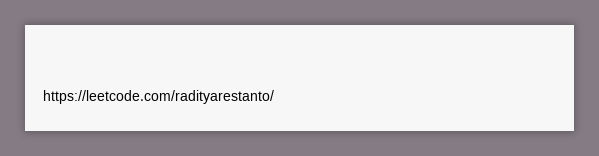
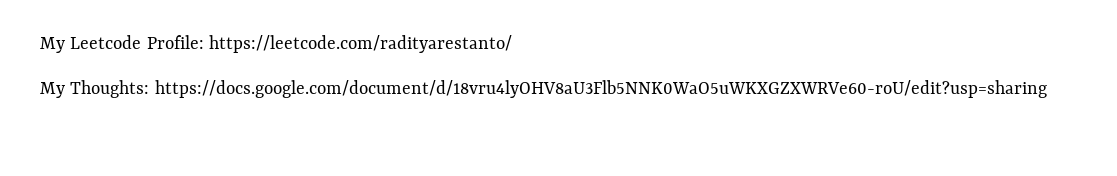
- https://leetcode.com/radityarestanto/
+ My Leetcode Profile: https://leetcode.com/radityarestanto/
+ My Thoughts: https://docs.google.com/document/d/18vru4lyOHV8aU3Flb5NNK0WaO5uWKXGZXWRVe60-roU/edit?usp=sharing

